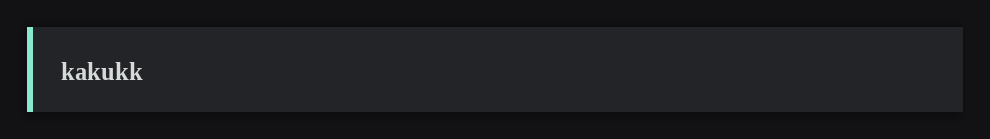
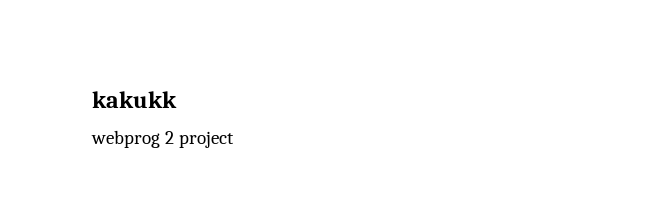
+ webprog 2 project

